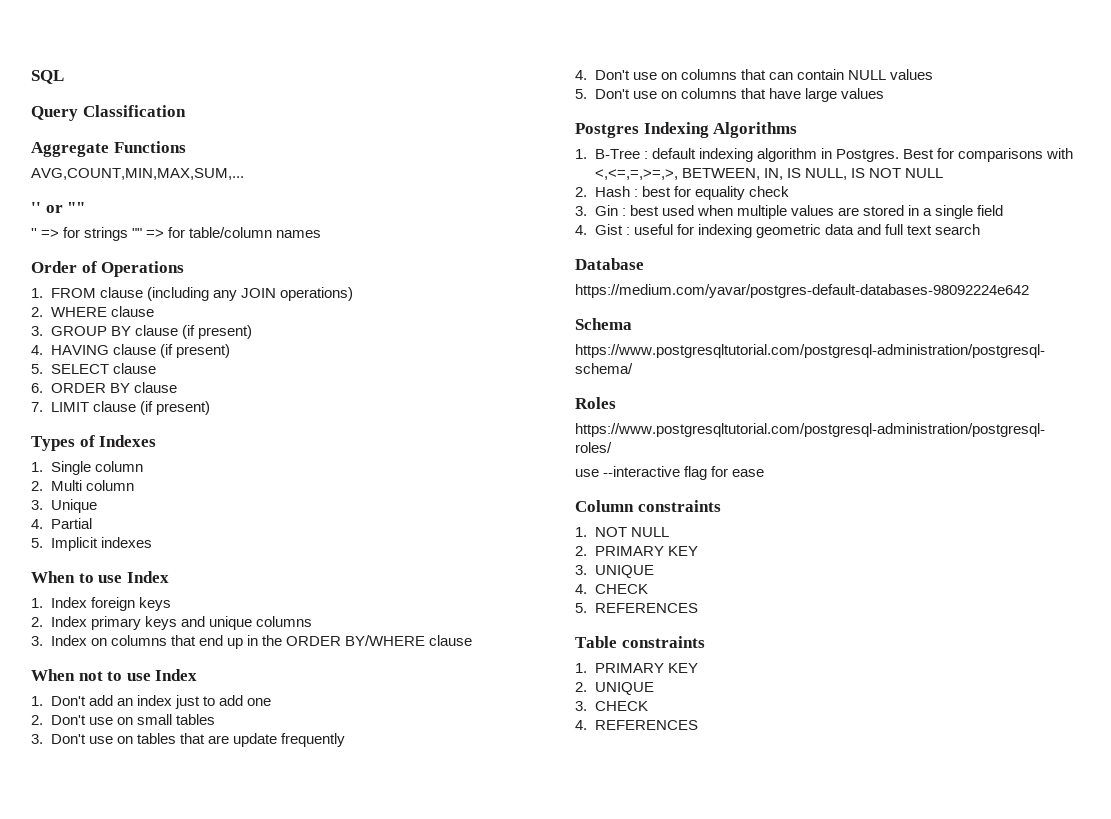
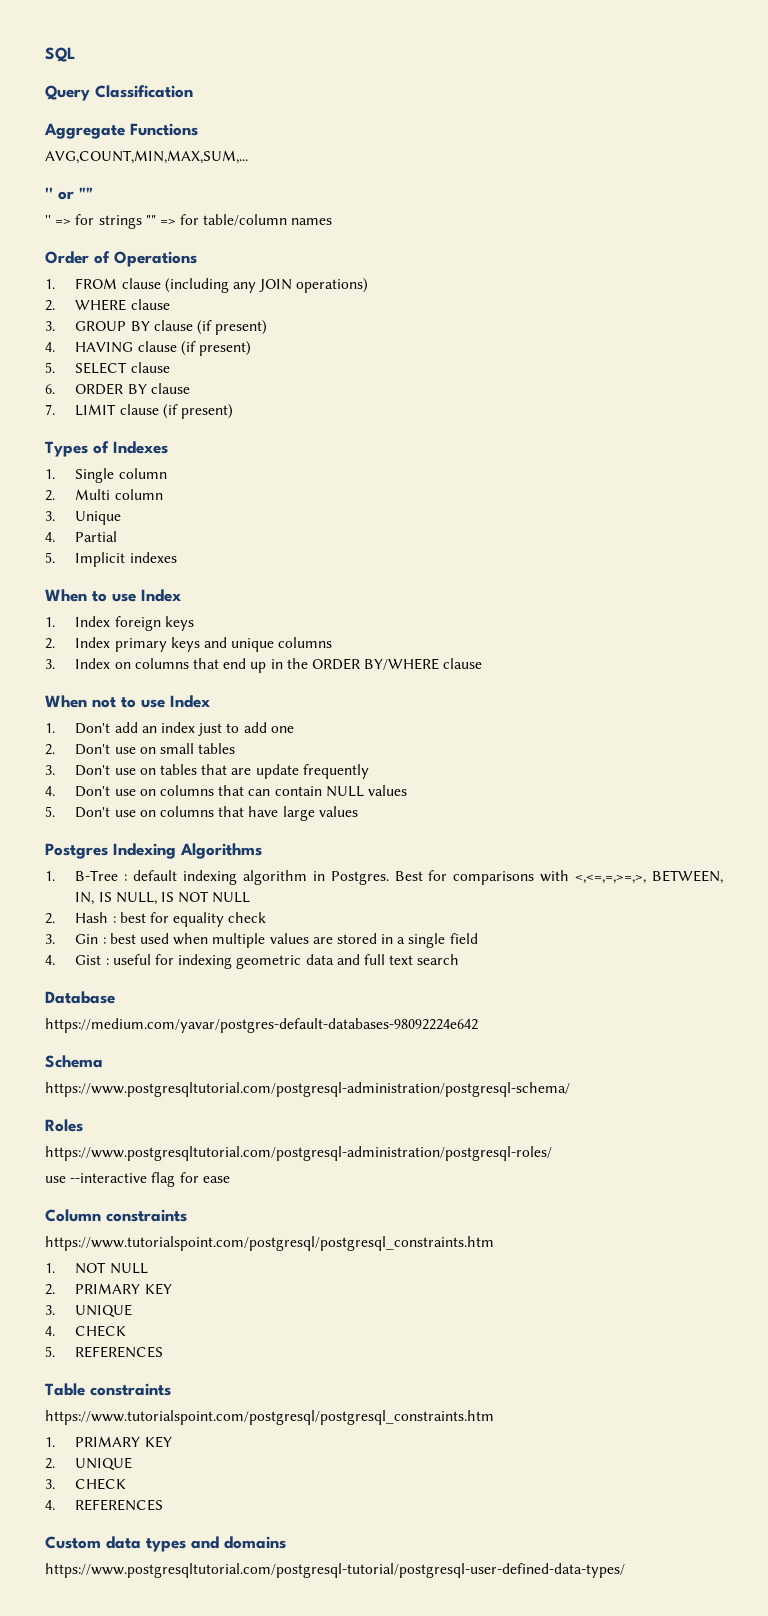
  Column constraints
+ https://www.tutorialspoint.com/postgresql/postgresql_constraints.htm
  Table constraints
+ https://www.tutorialspoint.com/postgresql/postgresql_constraints.htm
+ Custom data types and domains
+ https://www.postgresqltutorial.com/postgresql-tutorial/postgresql-user-defined-data-types/

